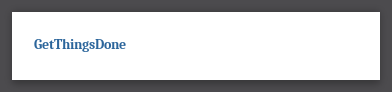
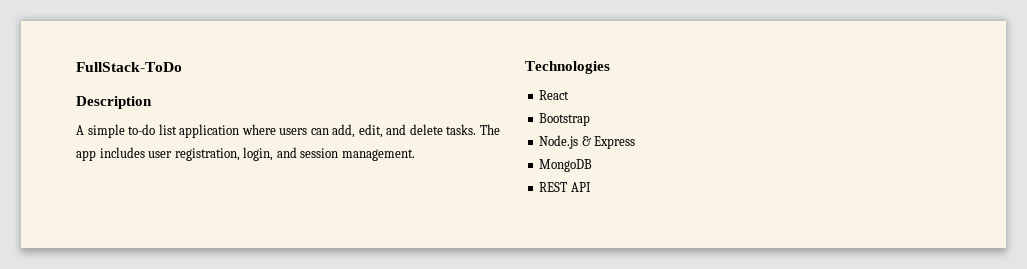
- GetThingsDone
+ FullStack-ToDo
+ Description
+ A simple to-do list application where users can add, edit, and delete tasks. The app includes user registration, login, and session management.
+ Technologies
+ React
+ Bootstrap
+ Node.js & Express
+ MongoDB
+ REST API

